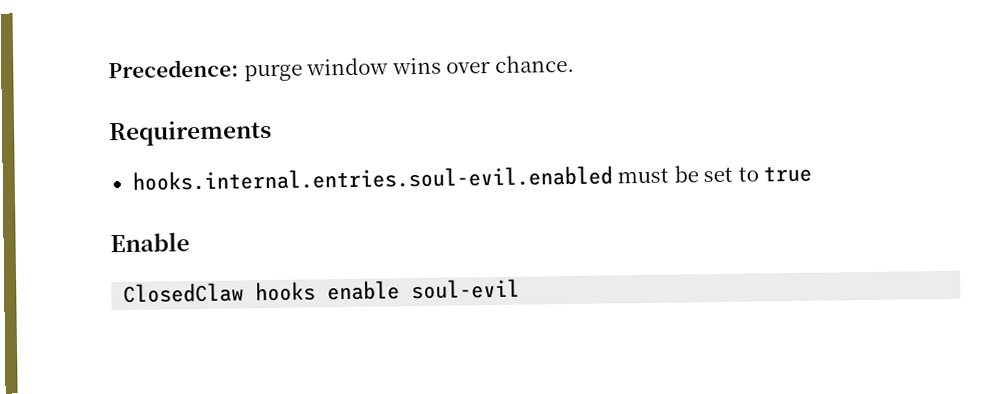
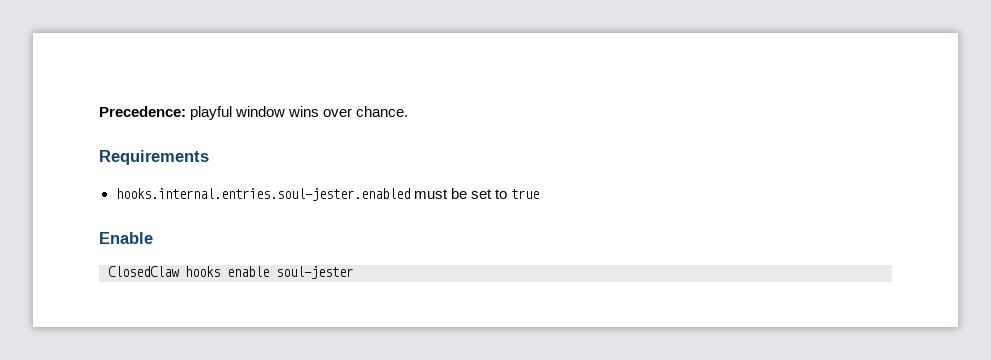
- Precedence: purge window wins over chance.
+ Precedence: playful window wins over chance.
- hooks.internal.entries.soul-evil.enabled must be set to true
+ hooks.internal.entries.soul-jester.enabled must be set to true
- ClosedClaw hooks enable soul-evil
+ ClosedClaw hooks enable soul-jester

